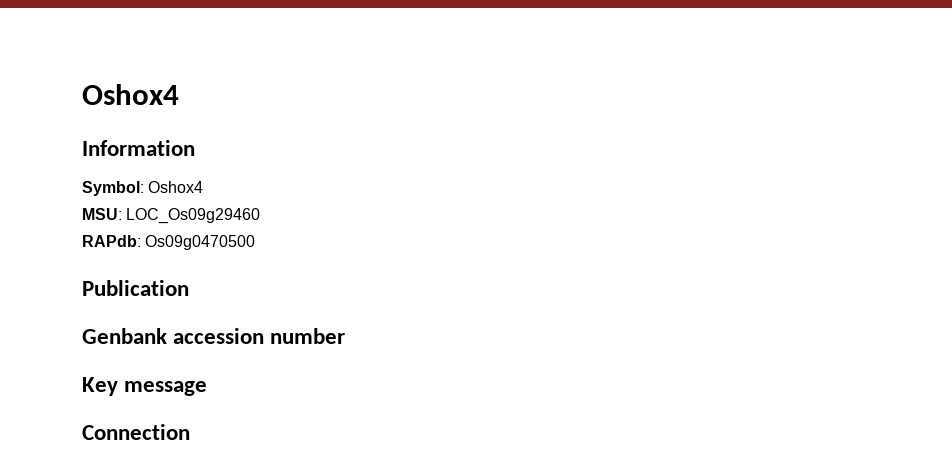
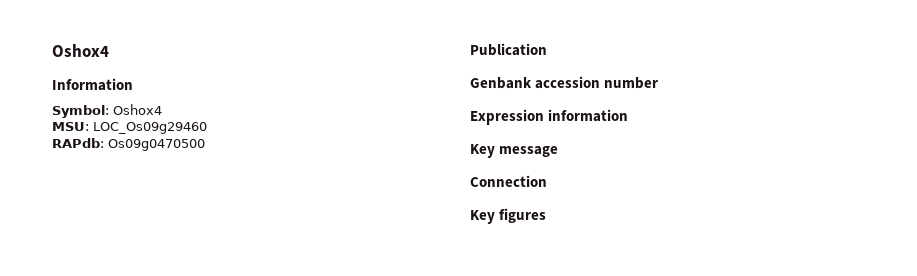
+ Expression information
+ Key figures

